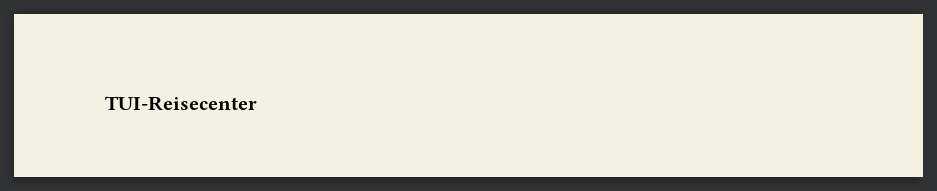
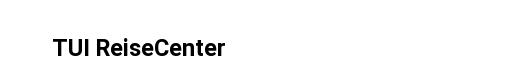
- TUI-Reisecenter
+ TUI ReiseCenter

